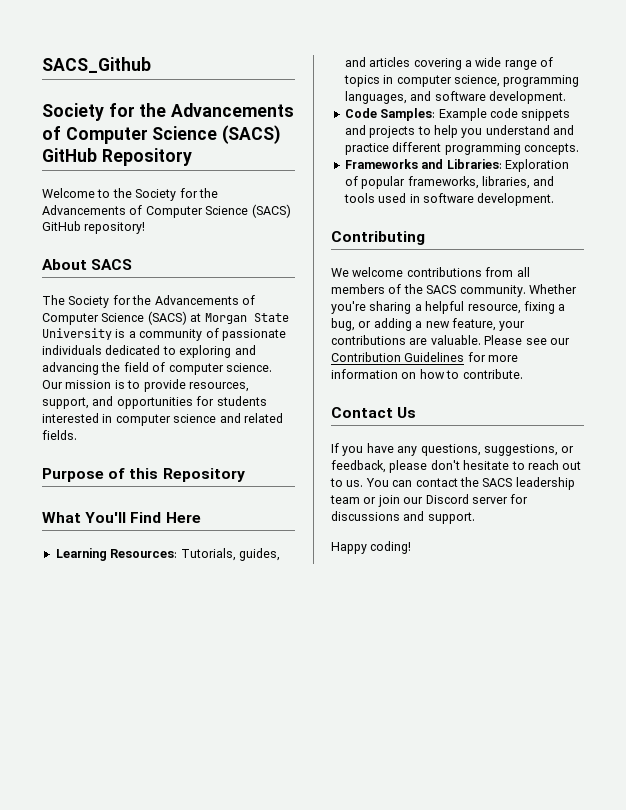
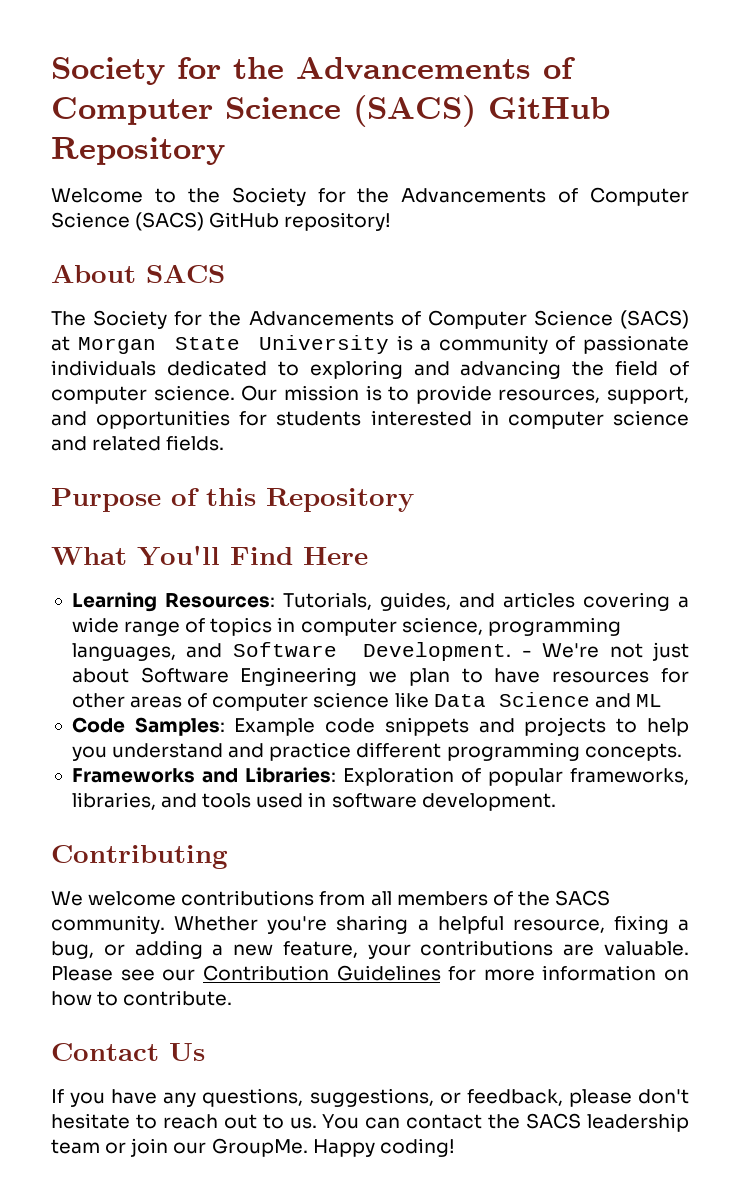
- SACS_Github
- Learning Resources: Tutorials, guides, and articles covering a wide range of topics in computer science, programming languages, and software development.
+ Learning Resources: Tutorials, guides, and articles covering a wide range of topics in computer science, programming languages, and Software Development. - We're not just about Software Engineering we plan to have resources for other areas of computer science like Data Science and ML
- You can contact the SACS leadership team or join our Discord server for discussions and support.
- Happy coding!
+ You can contact the SACS leadership team or join our GroupMe. Happy coding!

